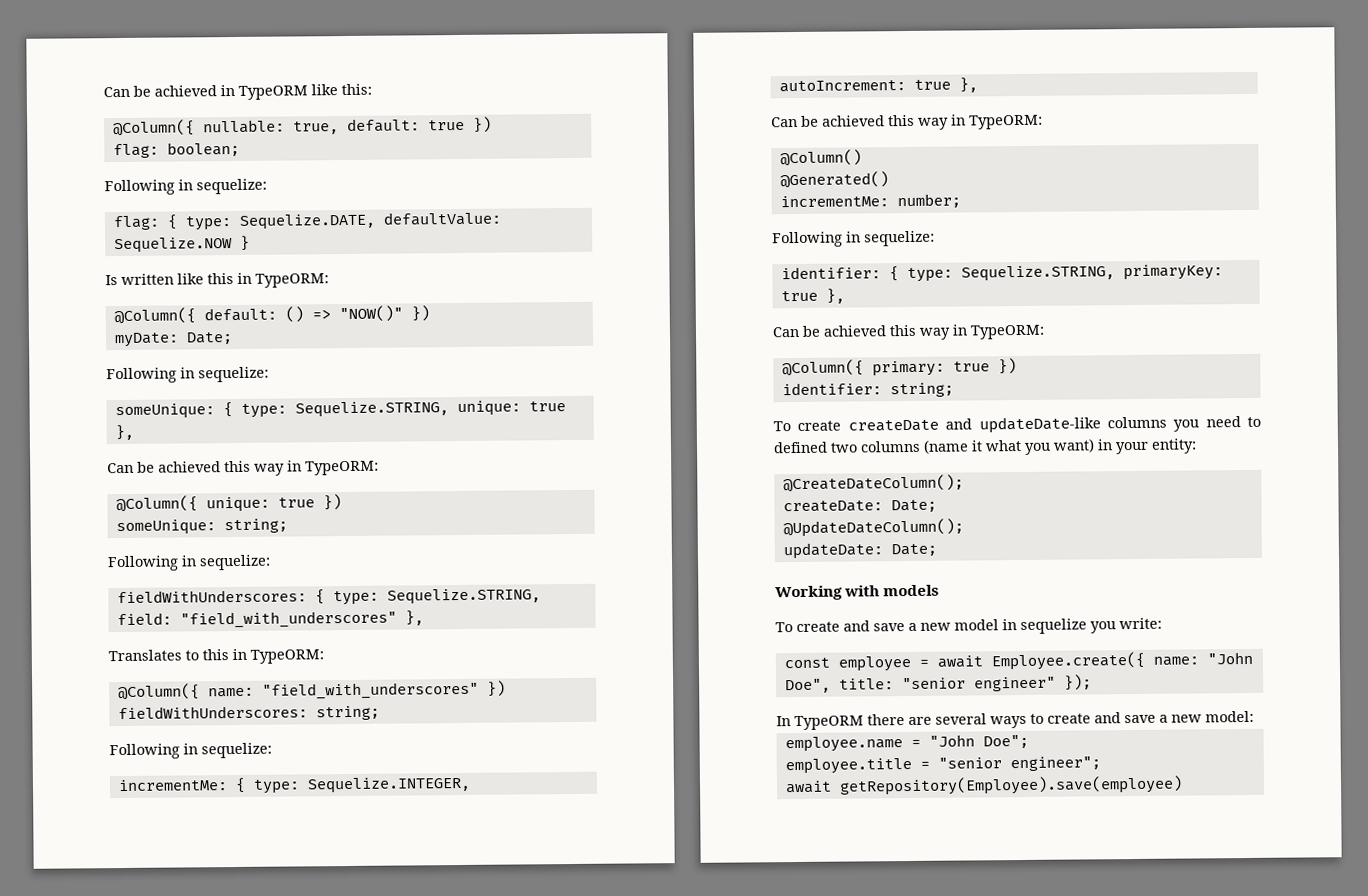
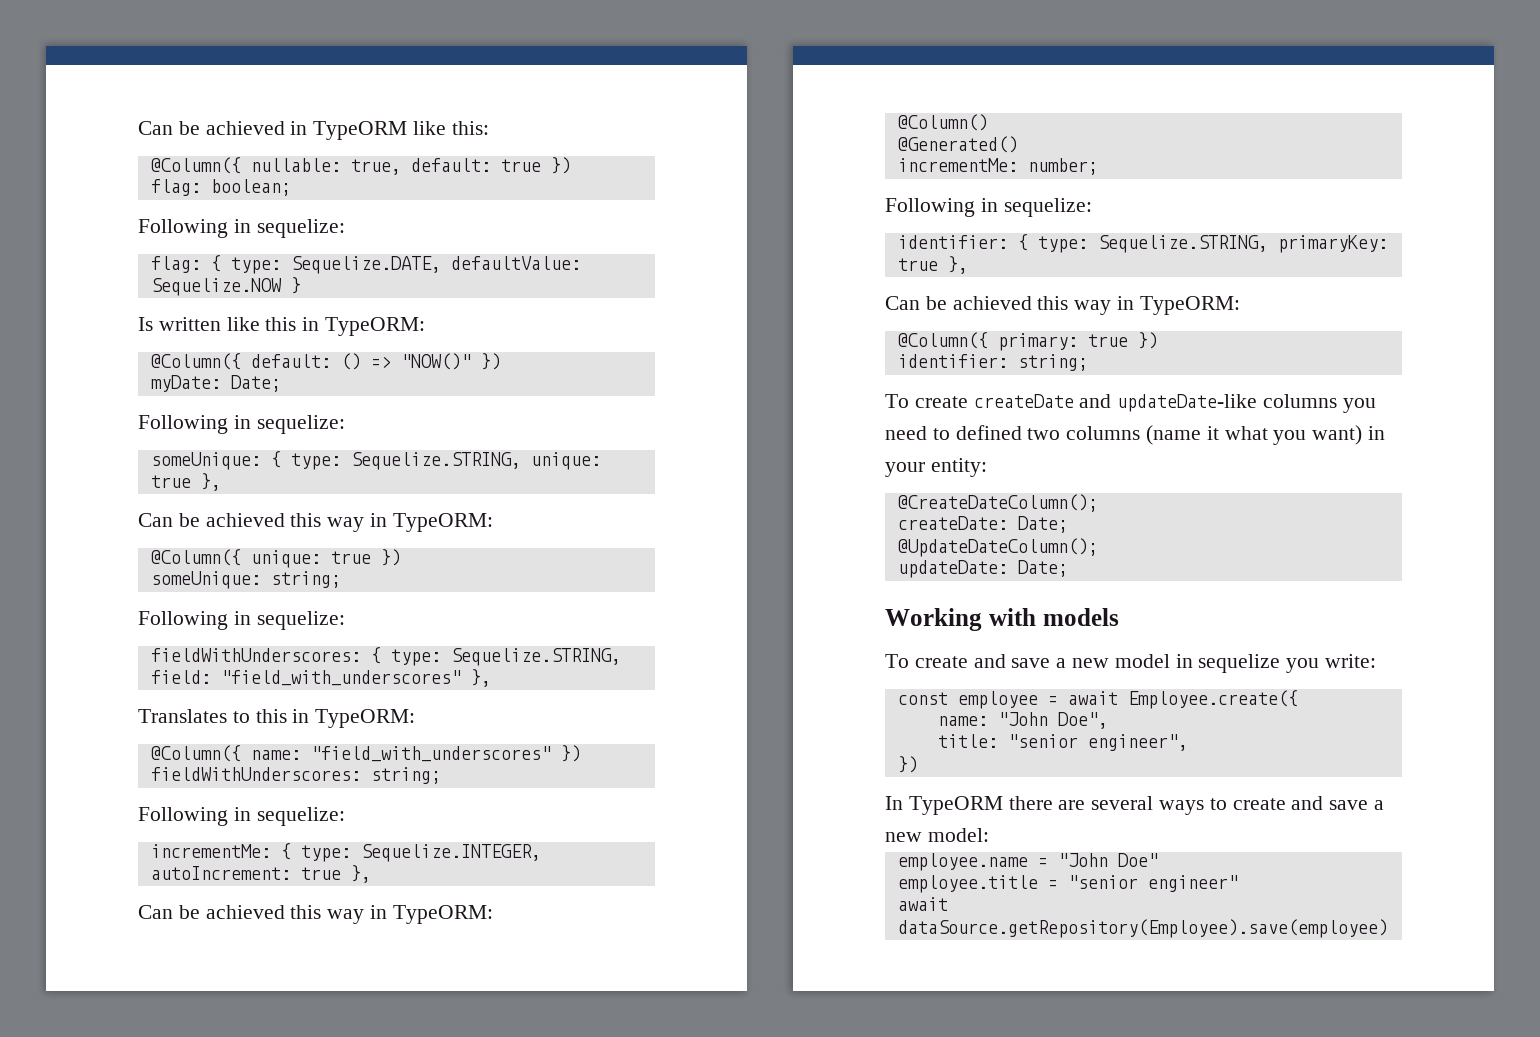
- const employee = await Employee.create({ name: "John Doe", title: "senior engineer" });
+ const employee = await Employee.create({
+ name: "John Doe",
+ title: "senior engineer",
+ })
- employee.name = "John Doe";
+ employee.name = "John Doe"
- employee.title = "senior engineer";
- await getRepository(Employee).save(employee)
+ employee.title = "senior engineer"
+ await dataSource.getRepository(Employee).save(employee)

